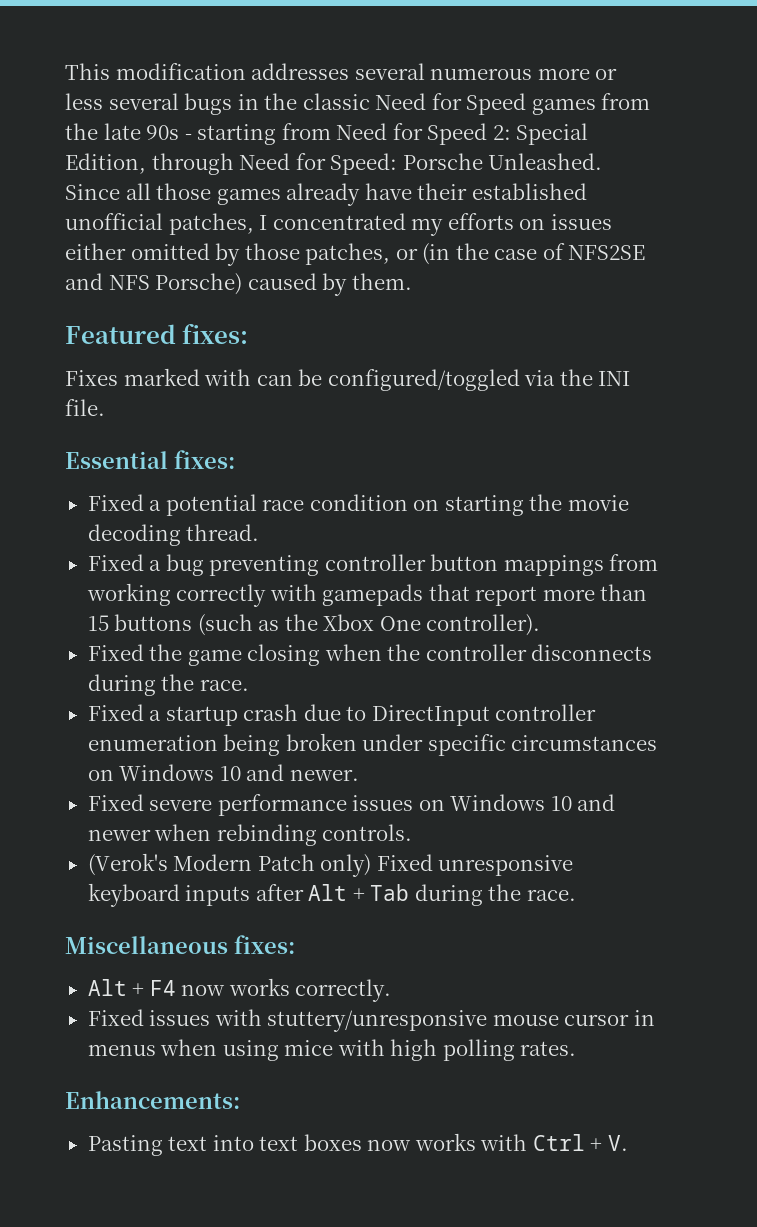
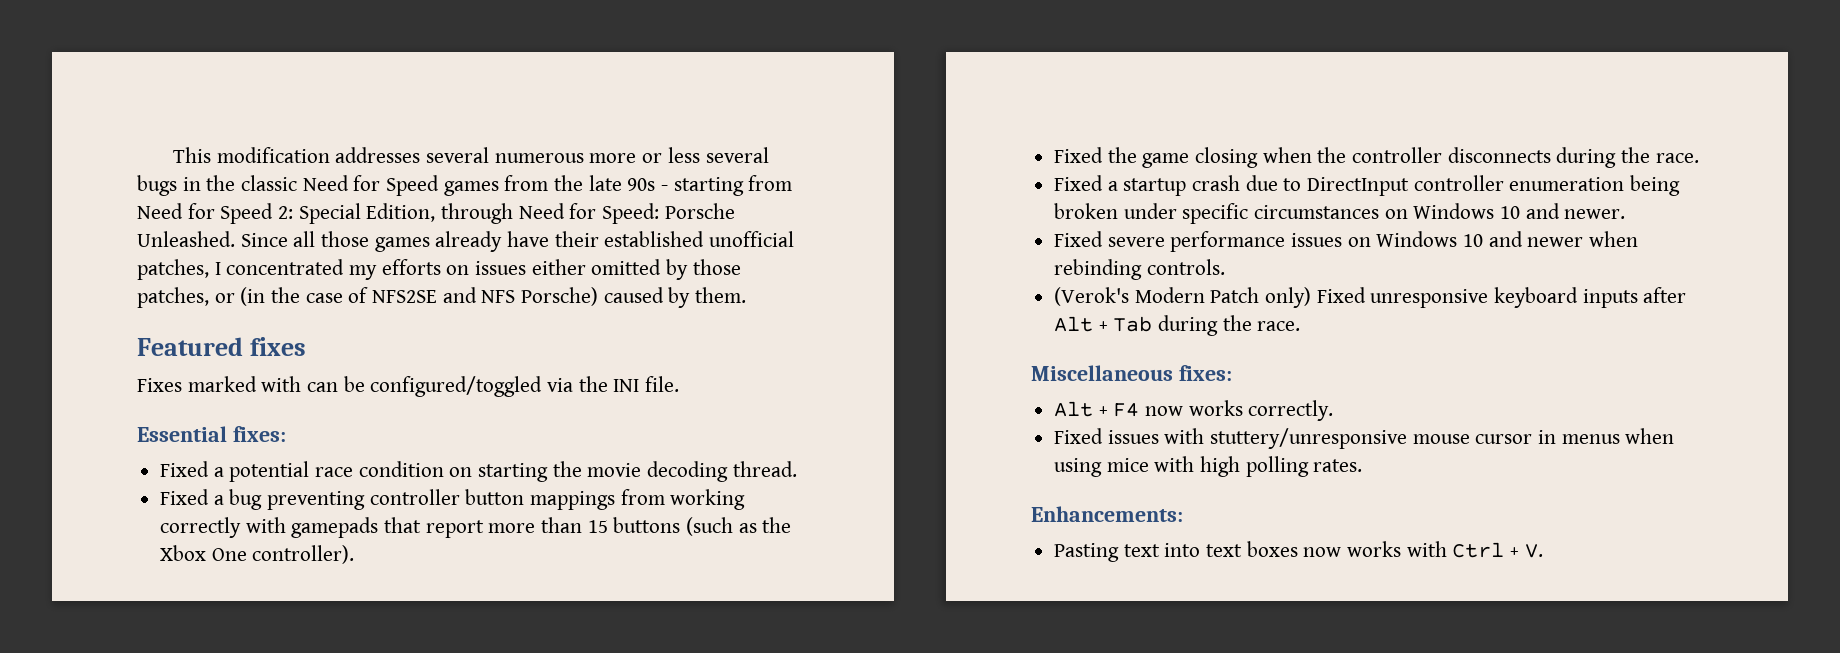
- Featured fixes:
+ Featured fixes

